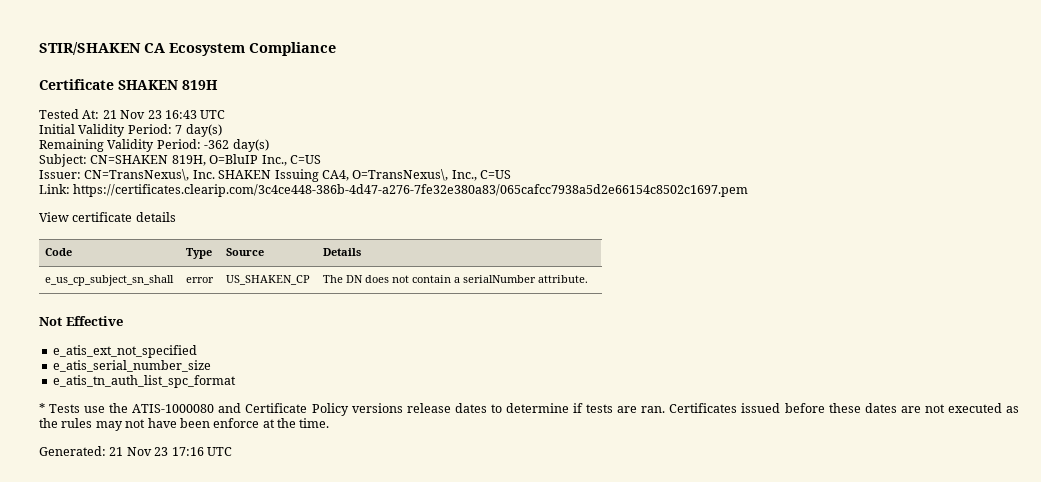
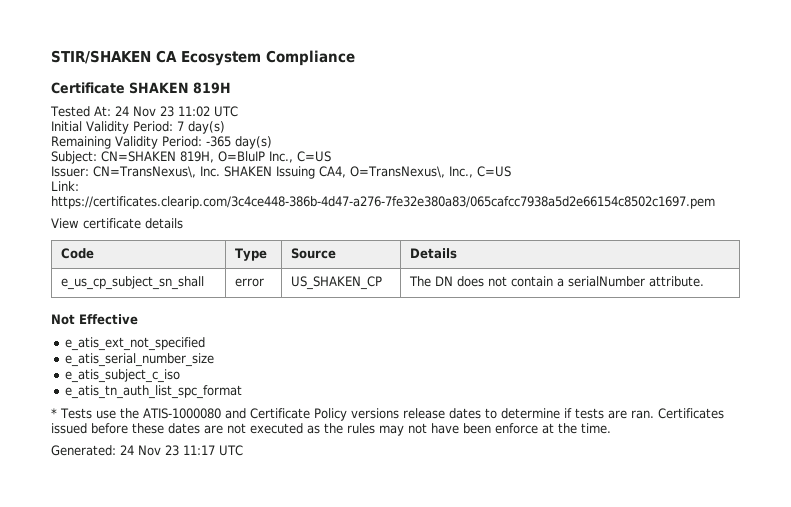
- Tested At: 21 Nov 23 16:43 UTC
+ Tested At: 24 Nov 23 11:02 UTC
- Remaining Validity Period: -362 day(s)
+ Remaining Validity Period: -365 day(s)
+ e_atis_subject_c_iso
- Generated: 21 Nov 23 17:16 UTC
+ Generated: 24 Nov 23 11:17 UTC

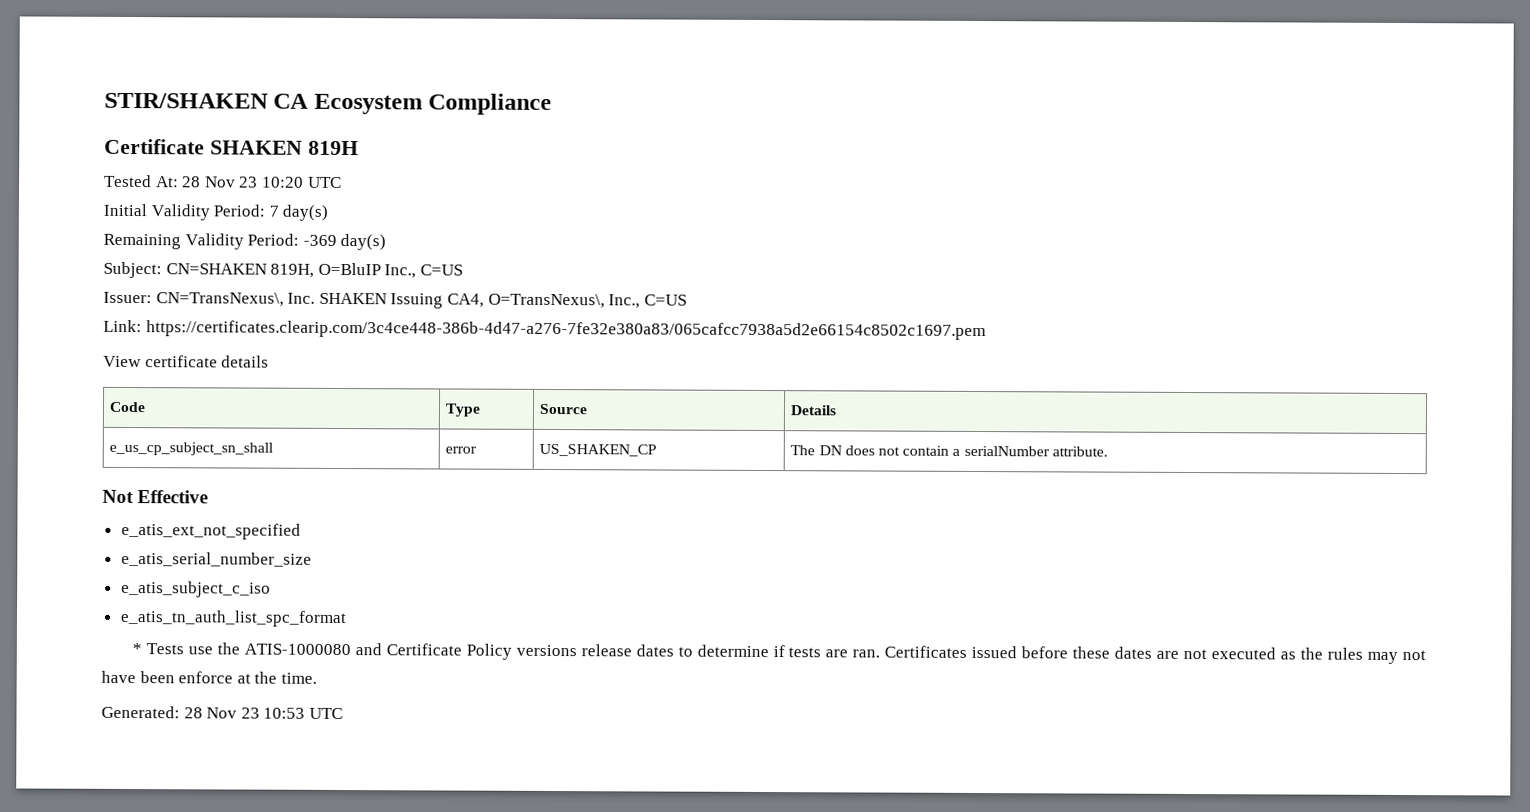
- Tested At: 24 Nov 23 11:02 UTC
+ Tested At: 28 Nov 23 10:20 UTC
- Remaining Validity Period: -365 day(s)
+ Remaining Validity Period: -369 day(s)
- Generated: 24 Nov 23 11:17 UTC
+ Generated: 28 Nov 23 10:53 UTC

